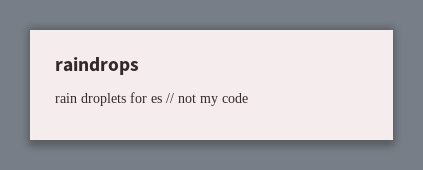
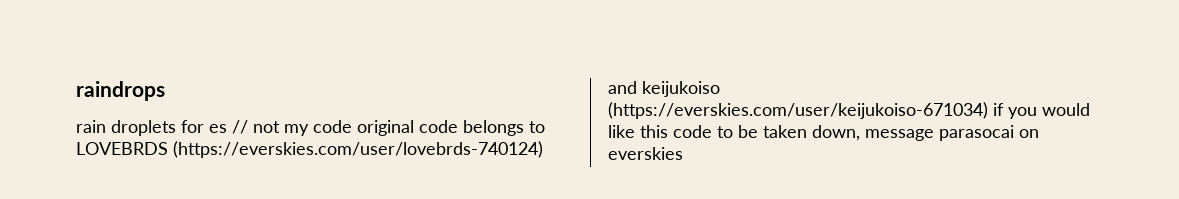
- rain droplets for es // not my code
+ rain droplets for es // not my code original code belongs to LOVEBRDS (https://everskies.com/user/lovebrds-740124) and keijukoiso (https://everskies.com/user/keijukoiso-671034) if you would like this code to be taken down, message parasocai on everskies

